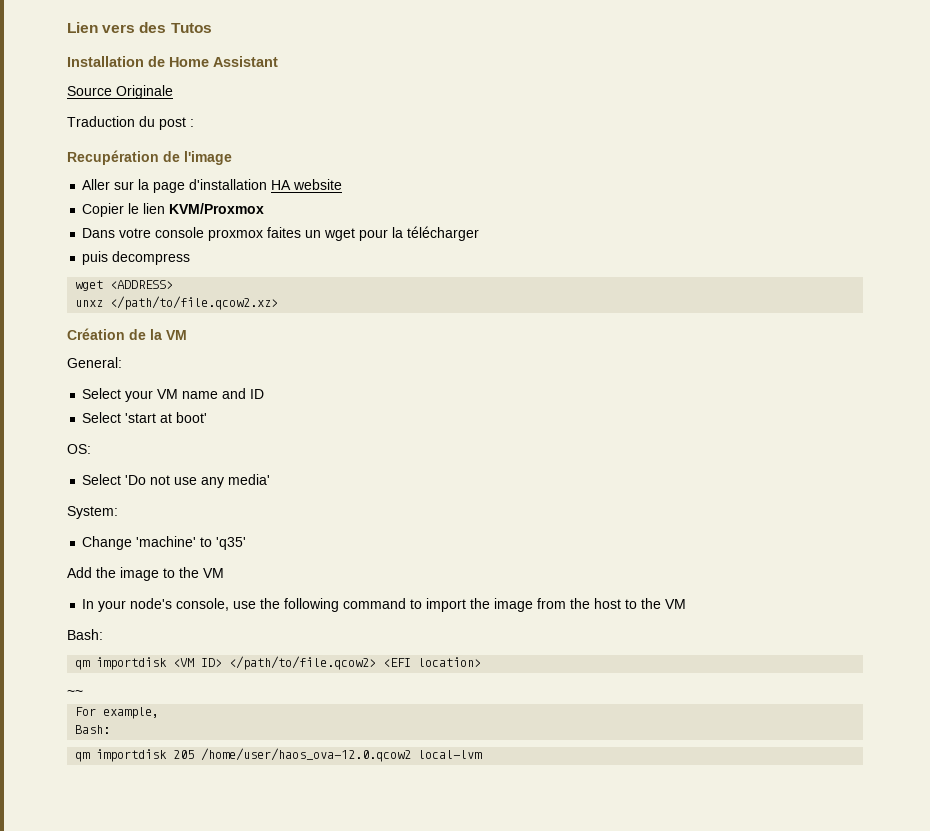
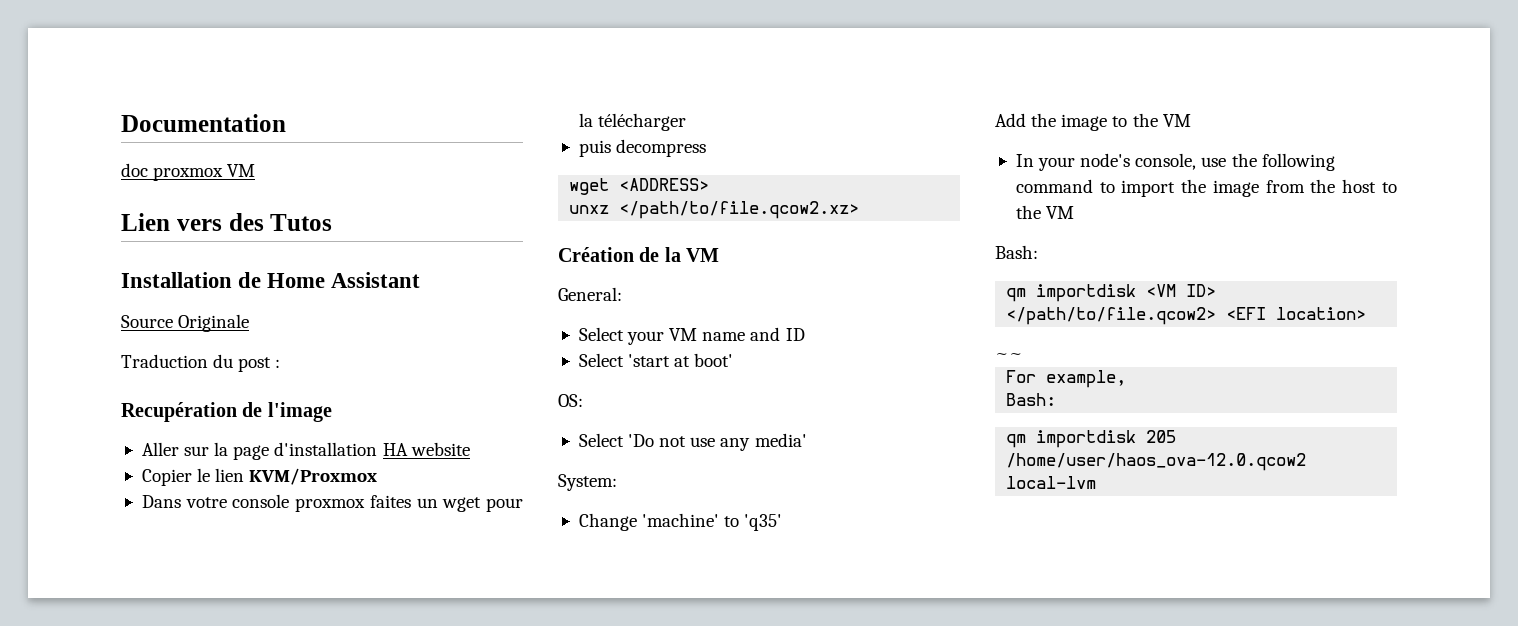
+ Documentation
+ doc proxmox VM

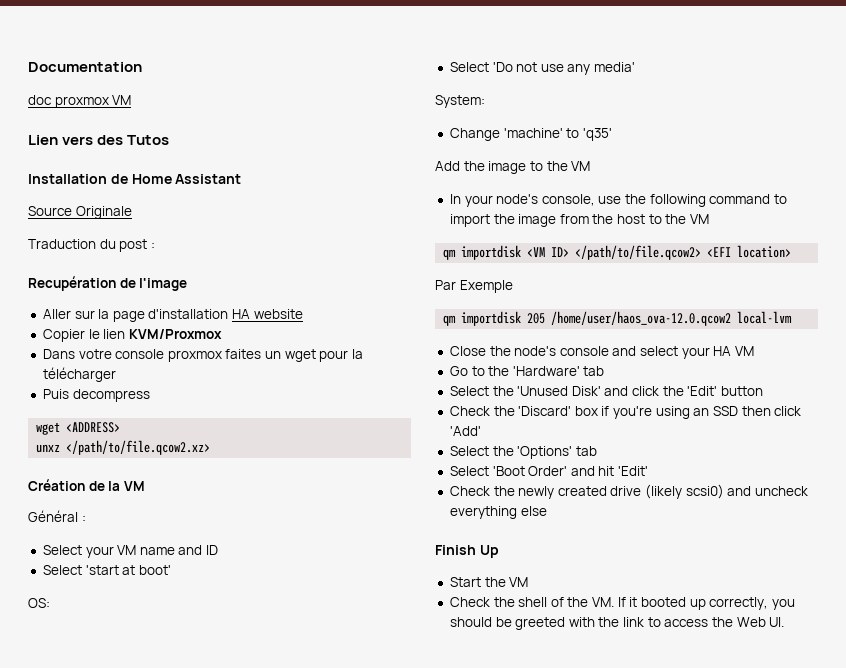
- puis decompress
+ Puis decompress
- General:
+ Général :
  In your node's console, use the following command to import the image from the host to the VM
- Bash:
- ~~
- For example,
- Bash:
+ Par Exemple
+ Close the node's console and select your HA VM
+ Go to the 'Hardware' tab
+ Select the 'Unused Disk' and click the 'Edit' button
+ Check the 'Discard' box if you're using an SSD then click 'Add'
+ Select the 'Options' tab
+ Select 'Boot Order' and hit 'Edit'
+ Check the newly created drive (likely scsi0) and uncheck everything else
+ Finish Up
+ Start the VM
+ Check the shell of the VM. If it booted up correctly, you should be greeted with the link to access the Web UI.

